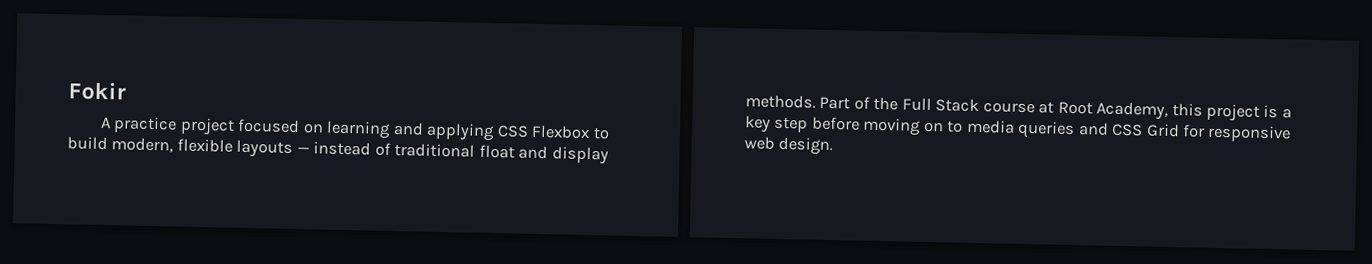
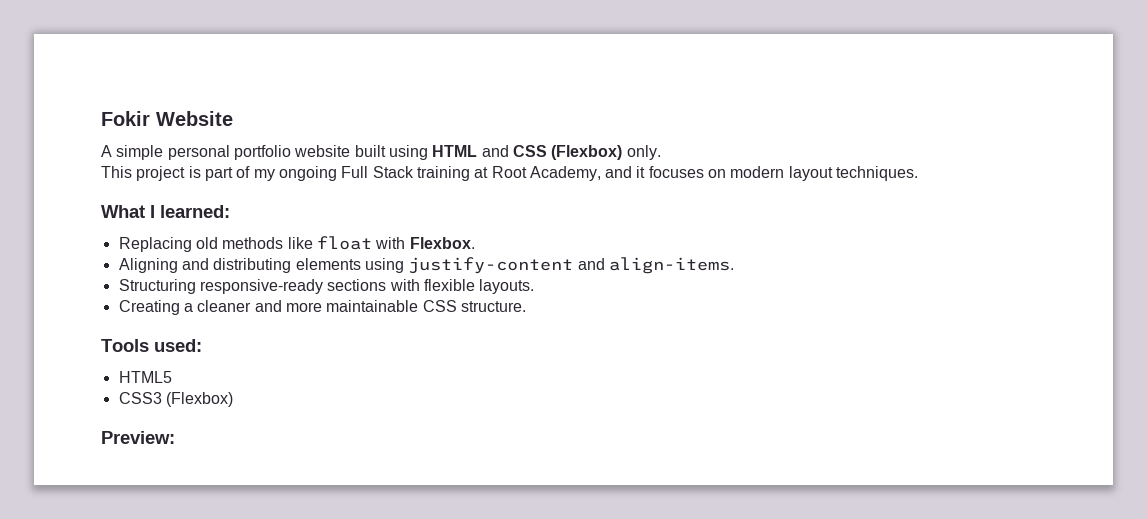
- Fokir
+ Fokir Website
- A practice project focused on learning and applying CSS Flexbox to build modern, flexible layouts — instead of traditional float and display methods. Part of the Full Stack course at Root Academy, this project is a key step before moving on to media queries and CSS Grid for responsive web design.
+ A simple personal portfolio website built using HTML and CSS (Flexbox) only.
+ This project is part of my ongoing Full Stack training at Root Academy, and it focuses on modern layout techniques.
+ What I learned:
+ Replacing old methods like float with Flexbox.
+ Aligning and distributing elements using justify-content and align-items.
+ Structuring responsive-ready sections with flexible layouts.
+ Creating a cleaner and more maintainable CSS structure.
+ Tools used:
+ HTML5
+ CSS3 (Flexbox)
+ Preview:

